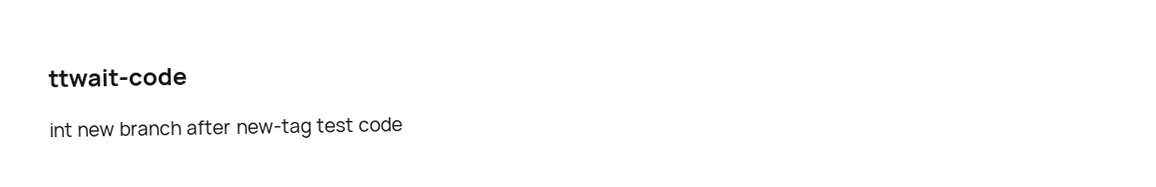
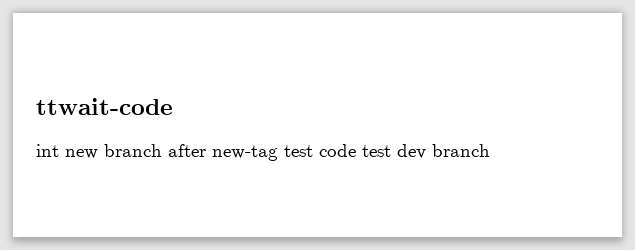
- int new branch after new-tag test code
+ int new branch after new-tag test code test dev branch

